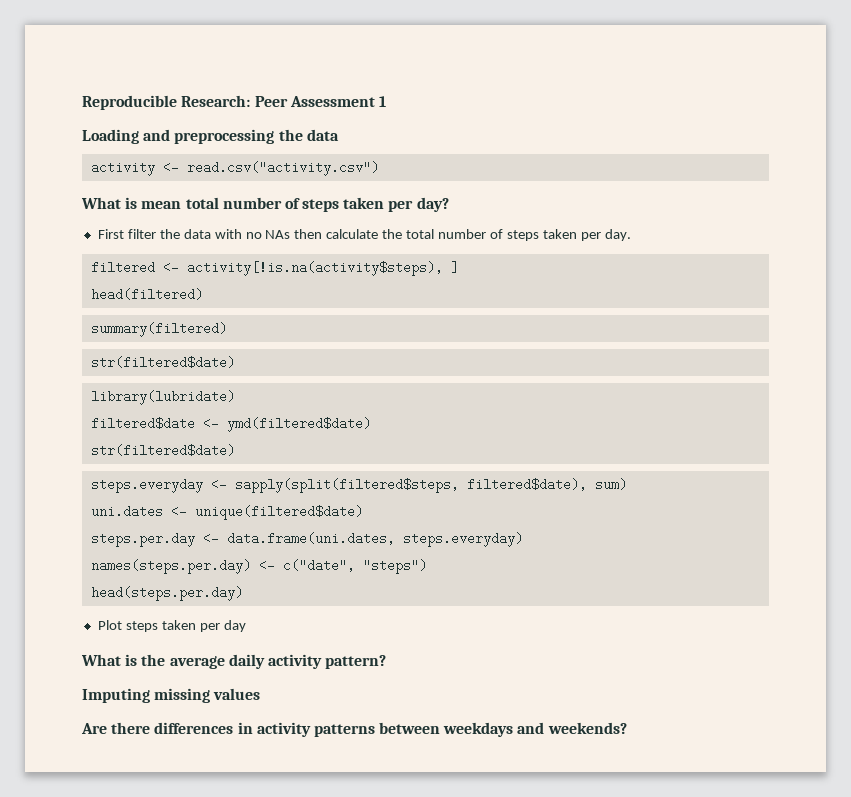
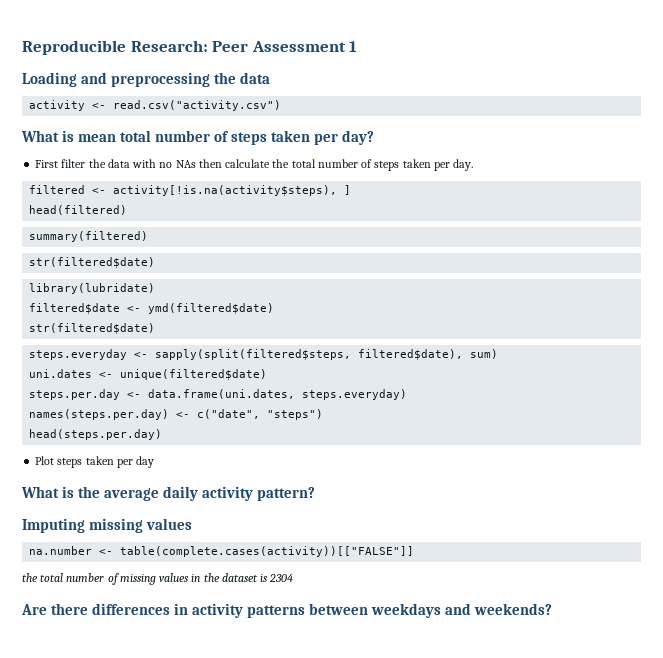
+ na.number <- table(complete.cases(activity))[["FALSE"]]
+ the total number of missing values in the dataset is 2304

